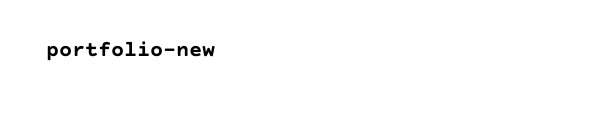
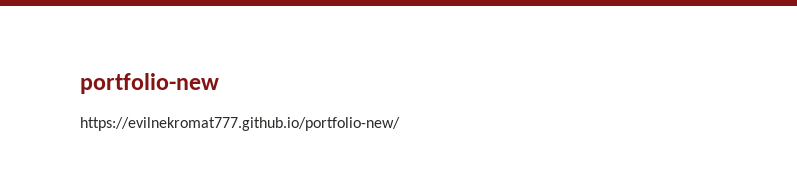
+ https://evilnekromat777.github.io/portfolio-new/

